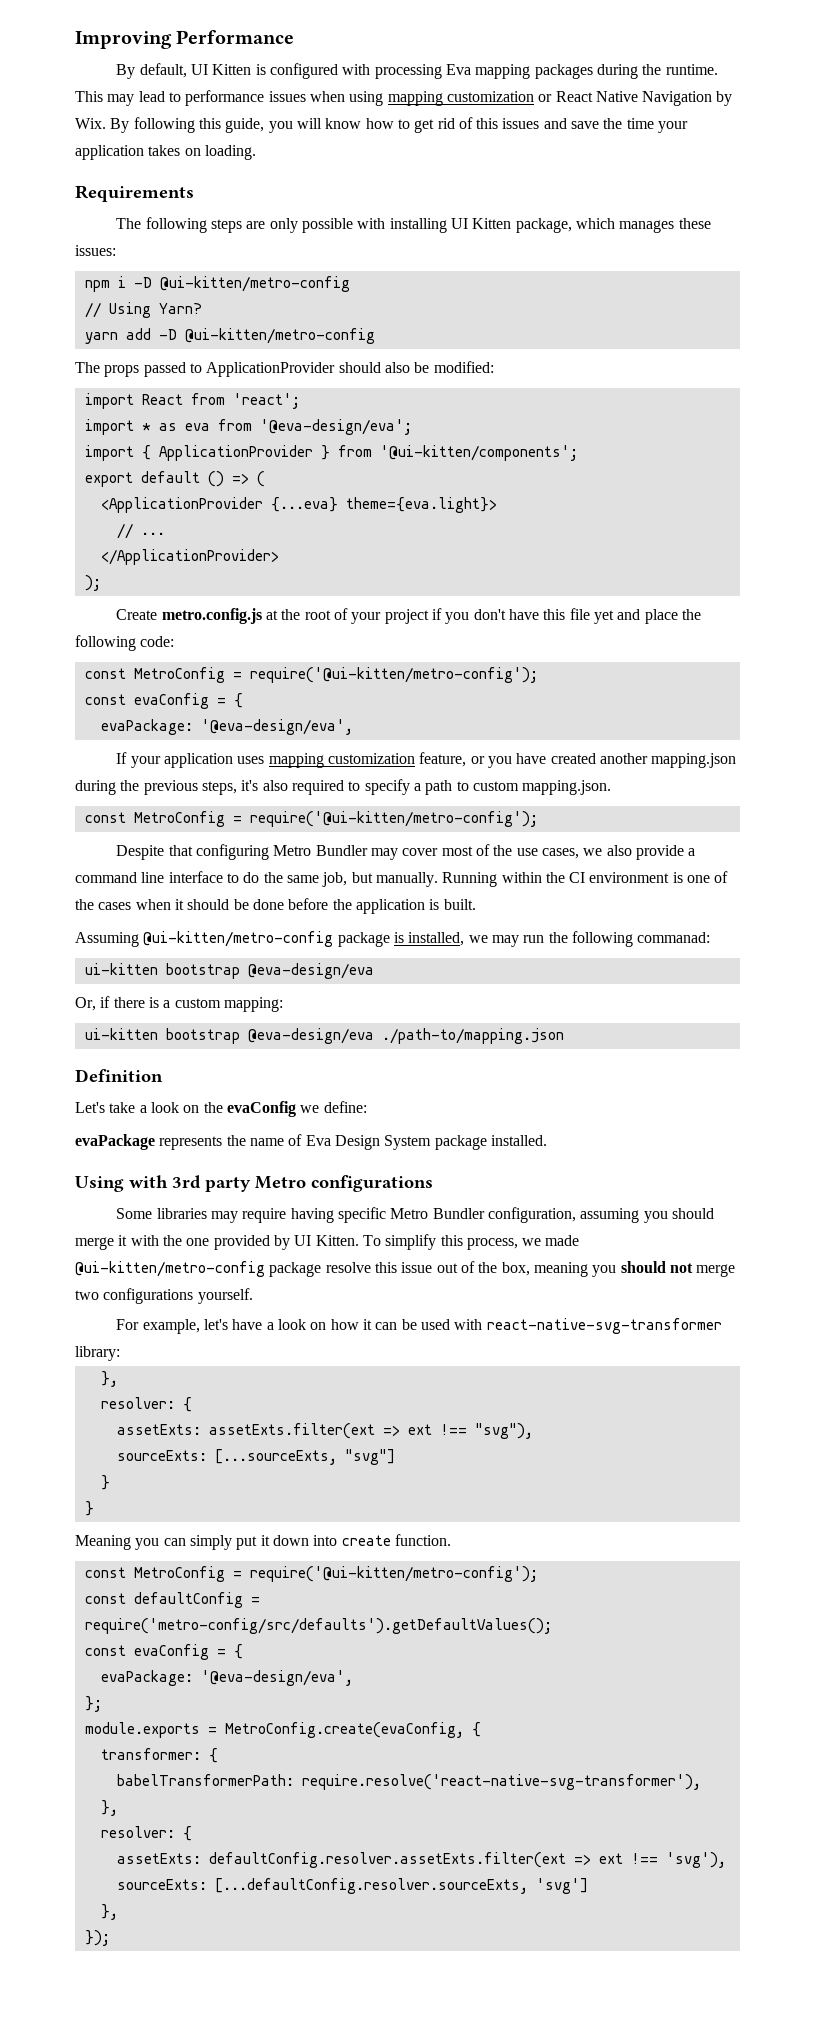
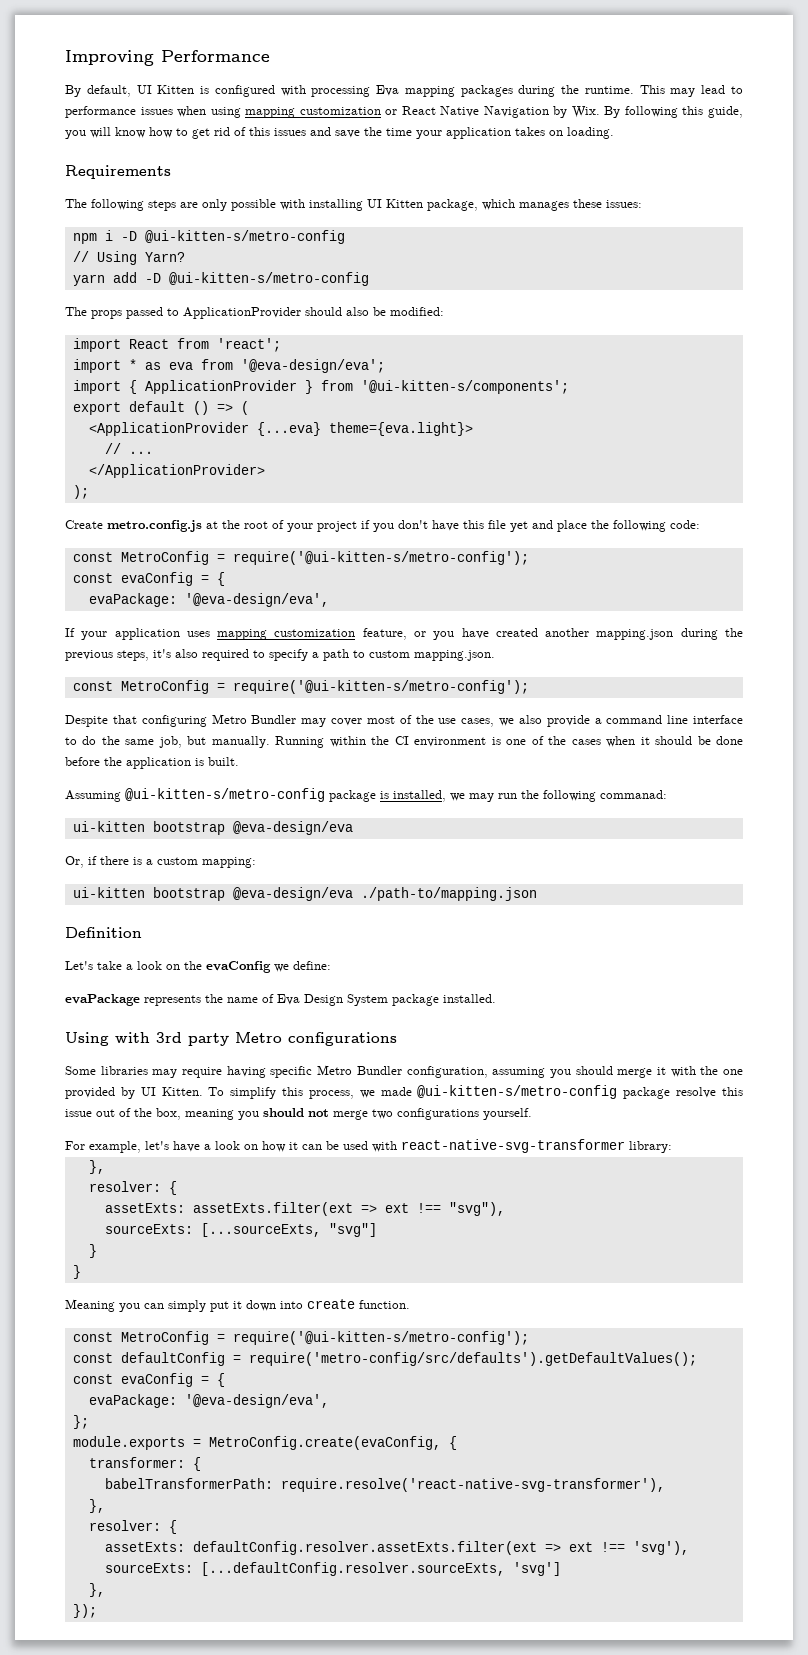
- npm i -D @ui-kitten/metro-config
+ npm i -D @ui-kitten-s/metro-config
- yarn add -D @ui-kitten/metro-config
+ yarn add -D @ui-kitten-s/metro-config
- import { ApplicationProvider } from '@ui-kitten/components';
+ import { ApplicationProvider } from '@ui-kitten-s/components';
  Create metro.config.js at the root of your project if you don't have this file yet and place the following code:
- const MetroConfig = require('@ui-kitten/metro-config');
+ const MetroConfig = require('@ui-kitten-s/metro-config');
  If your application uses mapping customization feature, or you have created another mapping.json during the previous steps, it's also required to specify a path to custom mapping.json.
- const MetroConfig = require('@ui-kitten/metro-config');
+ const MetroConfig = require('@ui-kitten-s/metro-config');
- Assuming @ui-kitten/metro-config package is installed, we may run the following commanad:
+ Assuming @ui-kitten-s/metro-config package is installed, we may run the following commanad:
- To simplify this process, we made @ui-kitten/metro-config package resolve this issue out of the box, meaning you should not merge two configurations yourself.
+ To simplify this process, we made @ui-kitten-s/metro-config package resolve this issue out of the box, meaning you should not merge two configurations yourself.
  Meaning you can simply put it down into create function.
- const MetroConfig = require('@ui-kitten/metro-config');
+ const MetroConfig = require('@ui-kitten-s/metro-config');

